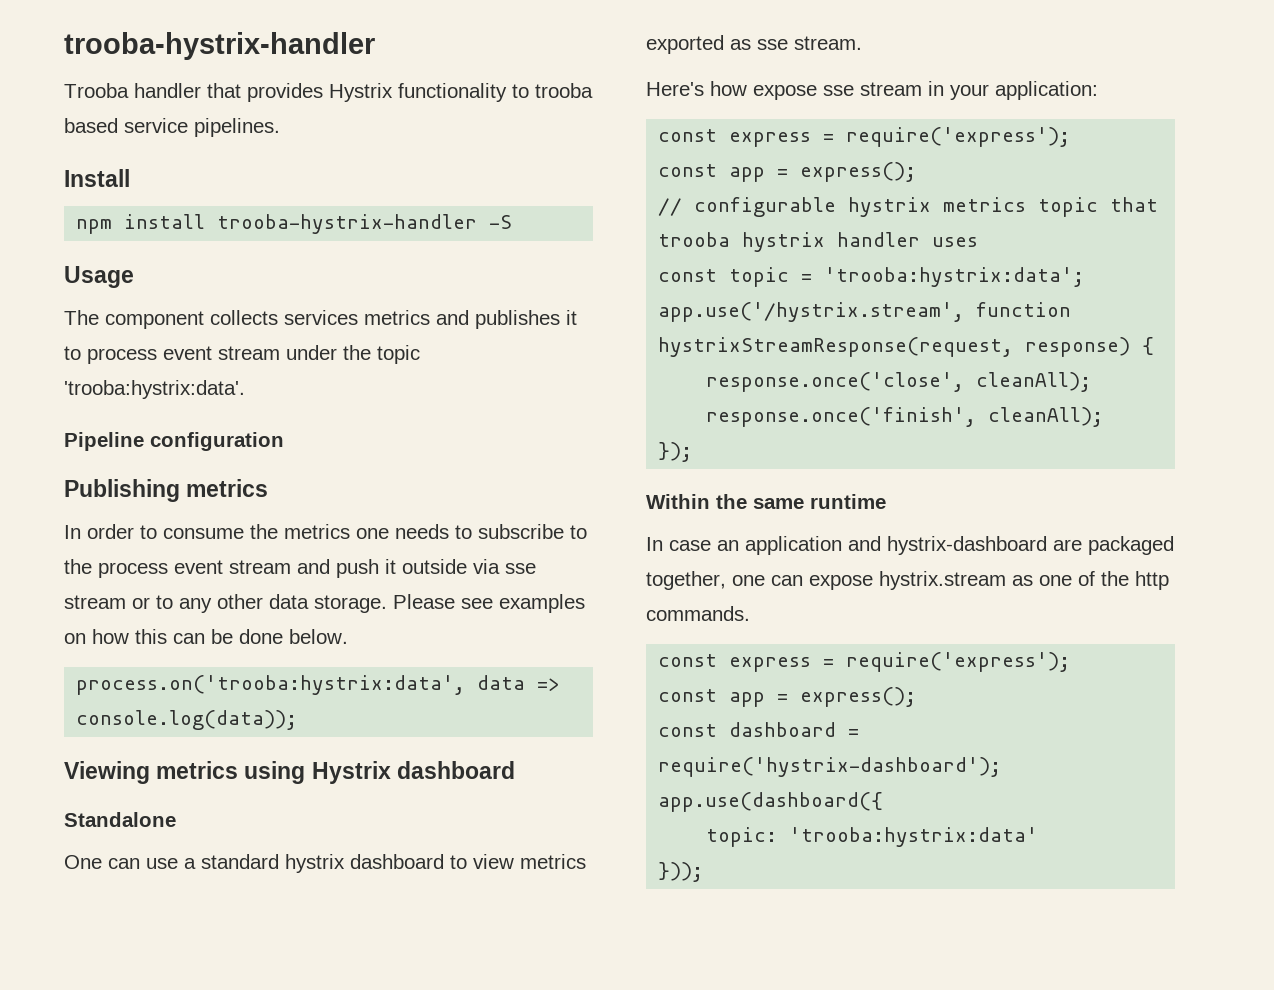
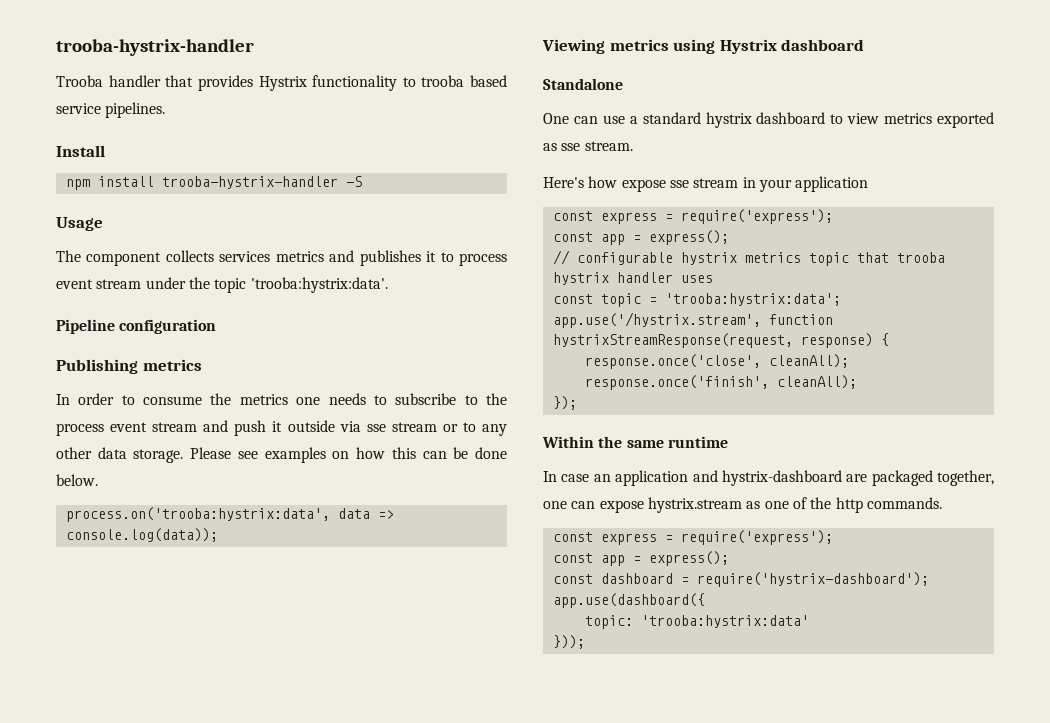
- Here's how expose sse stream in your application:
+ Here's how expose sse stream in your application

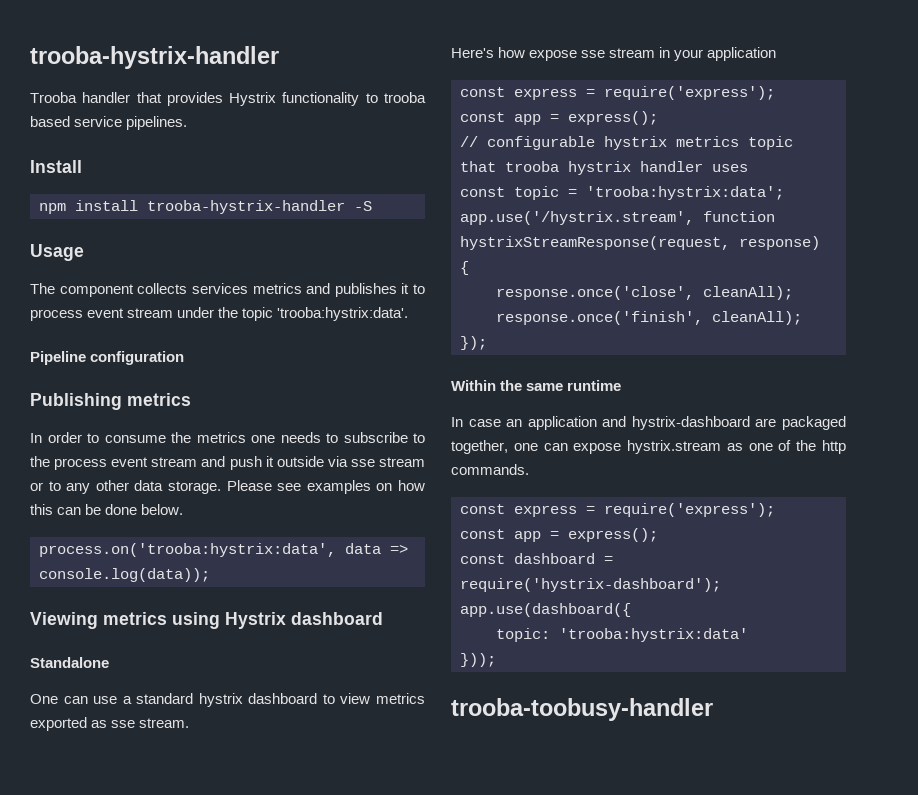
+ trooba-toobusy-handler

